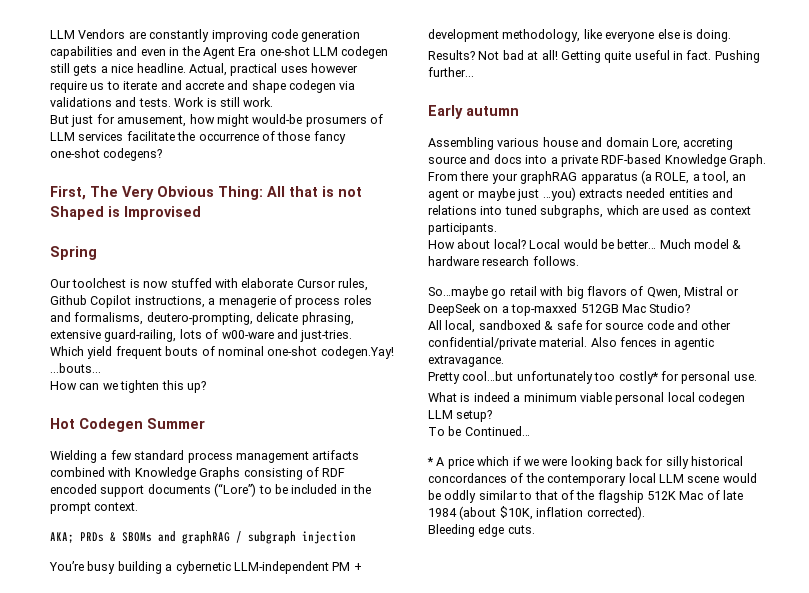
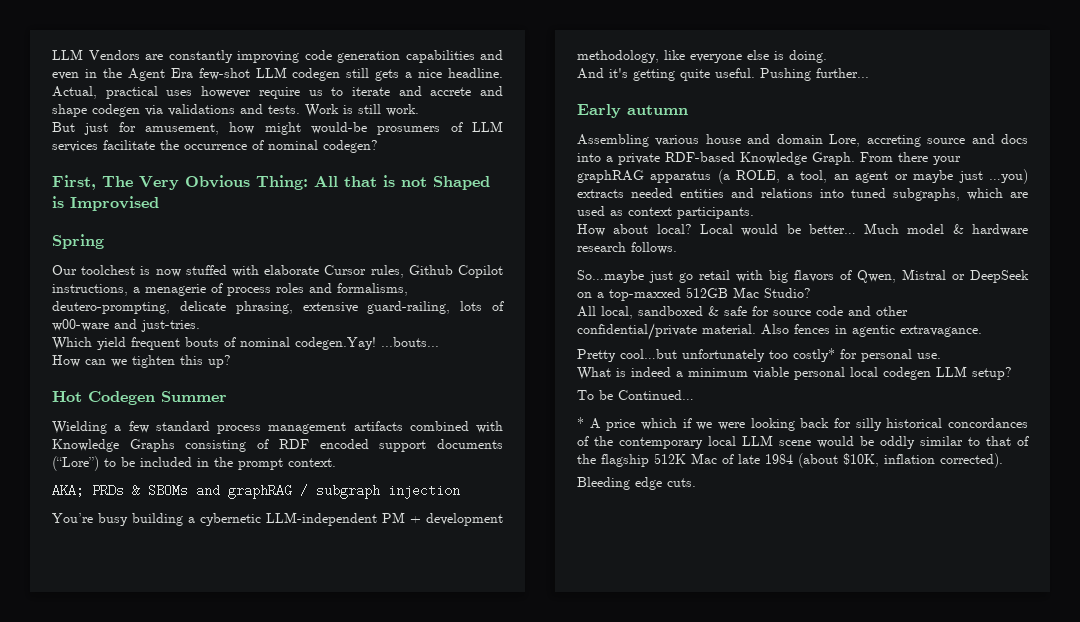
- LLM Vendors are constantly improving code generation capabilities and even in the Agent Era one-shot LLM codegen still gets a nice headline.
+ LLM Vendors are constantly improving code generation capabilities and even in the Agent Era few-shot LLM codegen still gets a nice headline.
- But just for amusement, how might would-be prosumers of LLM services facilitate the occurrence of those fancy one-shot codegens?
+ But just for amusement, how might would-be prosumers of LLM services facilitate the occurrence of nominal codegen?
- Which yield frequent bouts of nominal one-shot codegen.Yay! ...bouts...
+ Which yield frequent bouts of nominal codegen.Yay! ...bouts...
- Results? Not bad at all! Getting quite useful in fact.
+ And it's getting quite useful.
- So…maybe go retail with big flavors of Qwen, Mistral or DeepSeek on a top-maxxed 512GB Mac Studio?
+ So…maybe just go retail with big flavors of Qwen, Mistral or DeepSeek on a top-maxxed 512GB Mac Studio?

